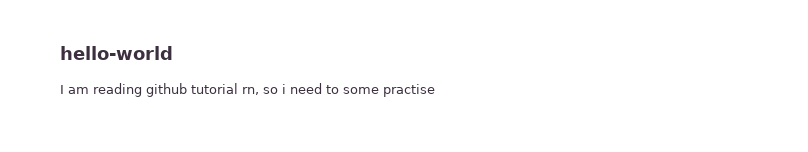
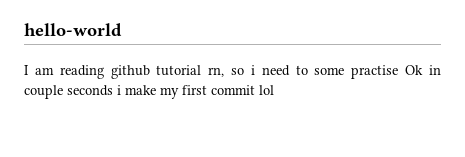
- I am reading github tutorial rn, so i need to some practise
+ I am reading github tutorial rn, so i need to some practise Ok in couple seconds i make my first commit lol

